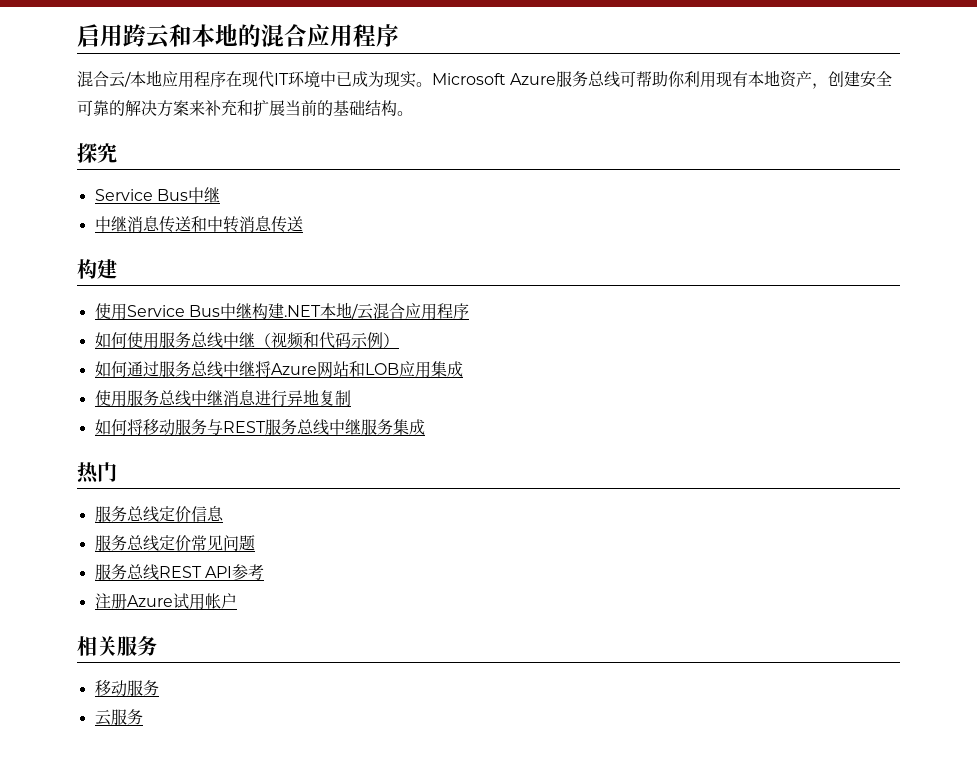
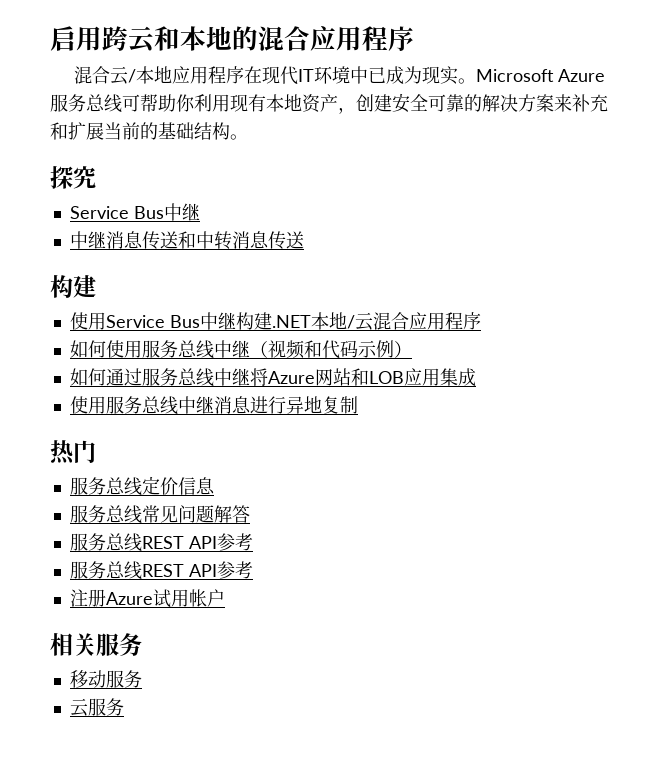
- 如何将移动服务与REST服务总线中继服务集成
- 服务总线定价常见问题
+ 服务总线常见问题解答
+ 服务总线REST API参考

